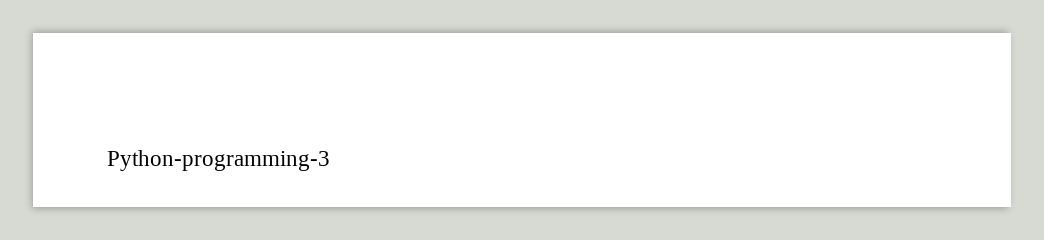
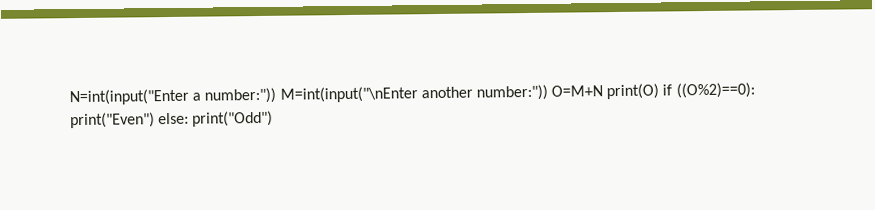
- Python-programming-3
+ N=int(input("Enter a number:")) M=int(input("\nEnter another number:")) O=M+N print(O) if ((O%2)==0): print("Even") else: print("Odd")

